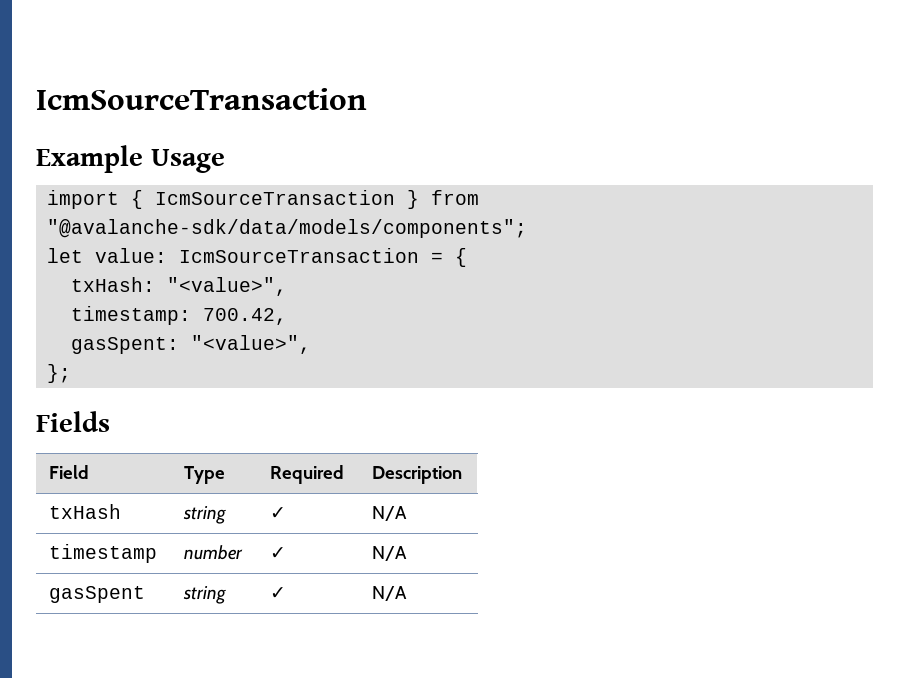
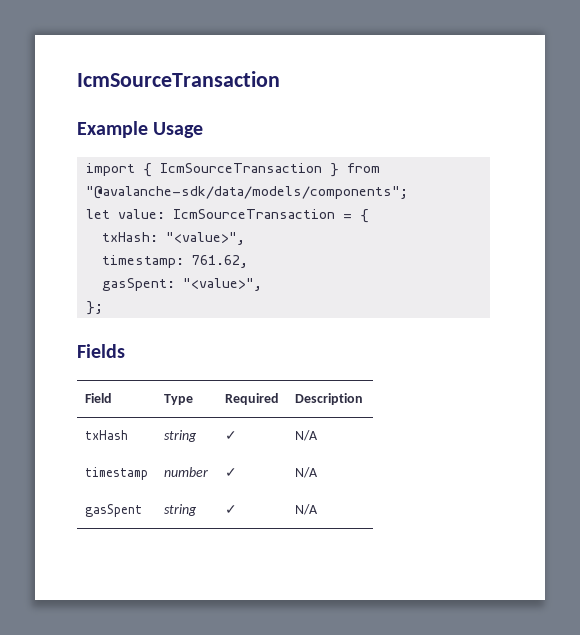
- timestamp: 700.42,
+ timestamp: 761.62,

